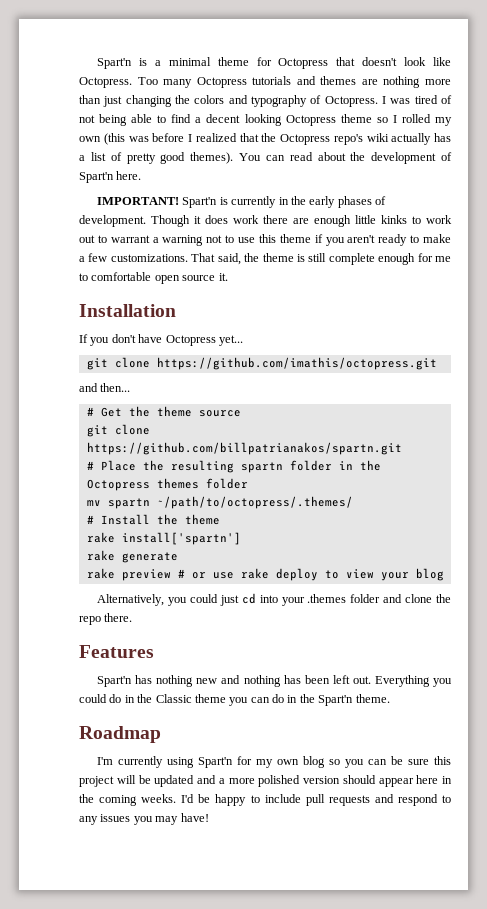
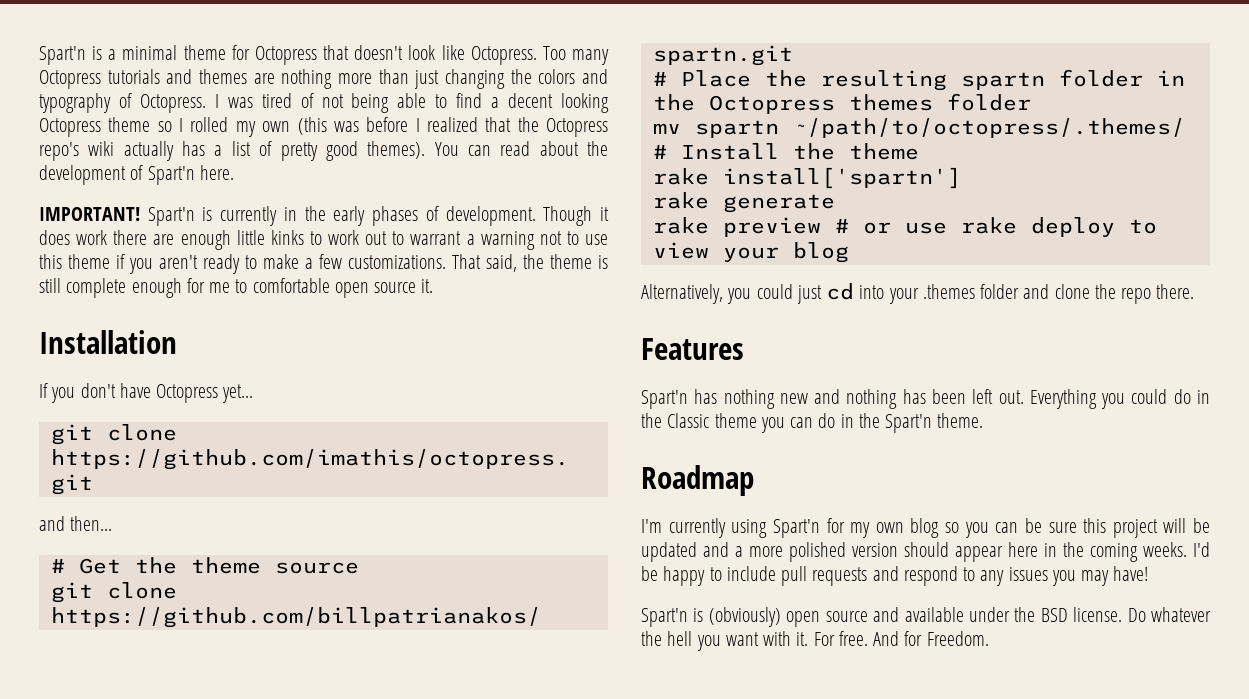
+ Spart'n is (obviously) open source and available under the BSD license. Do whatever the hell you want with it. For free. And for Freedom.

